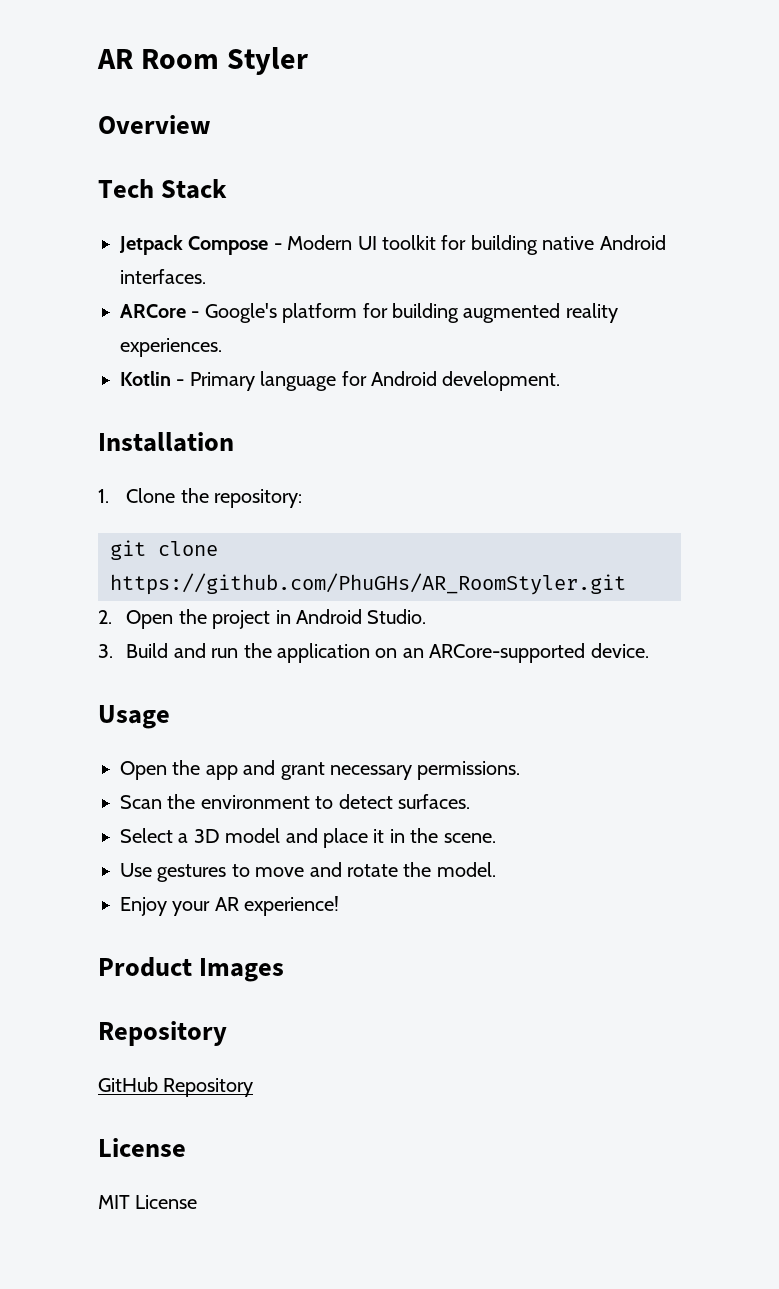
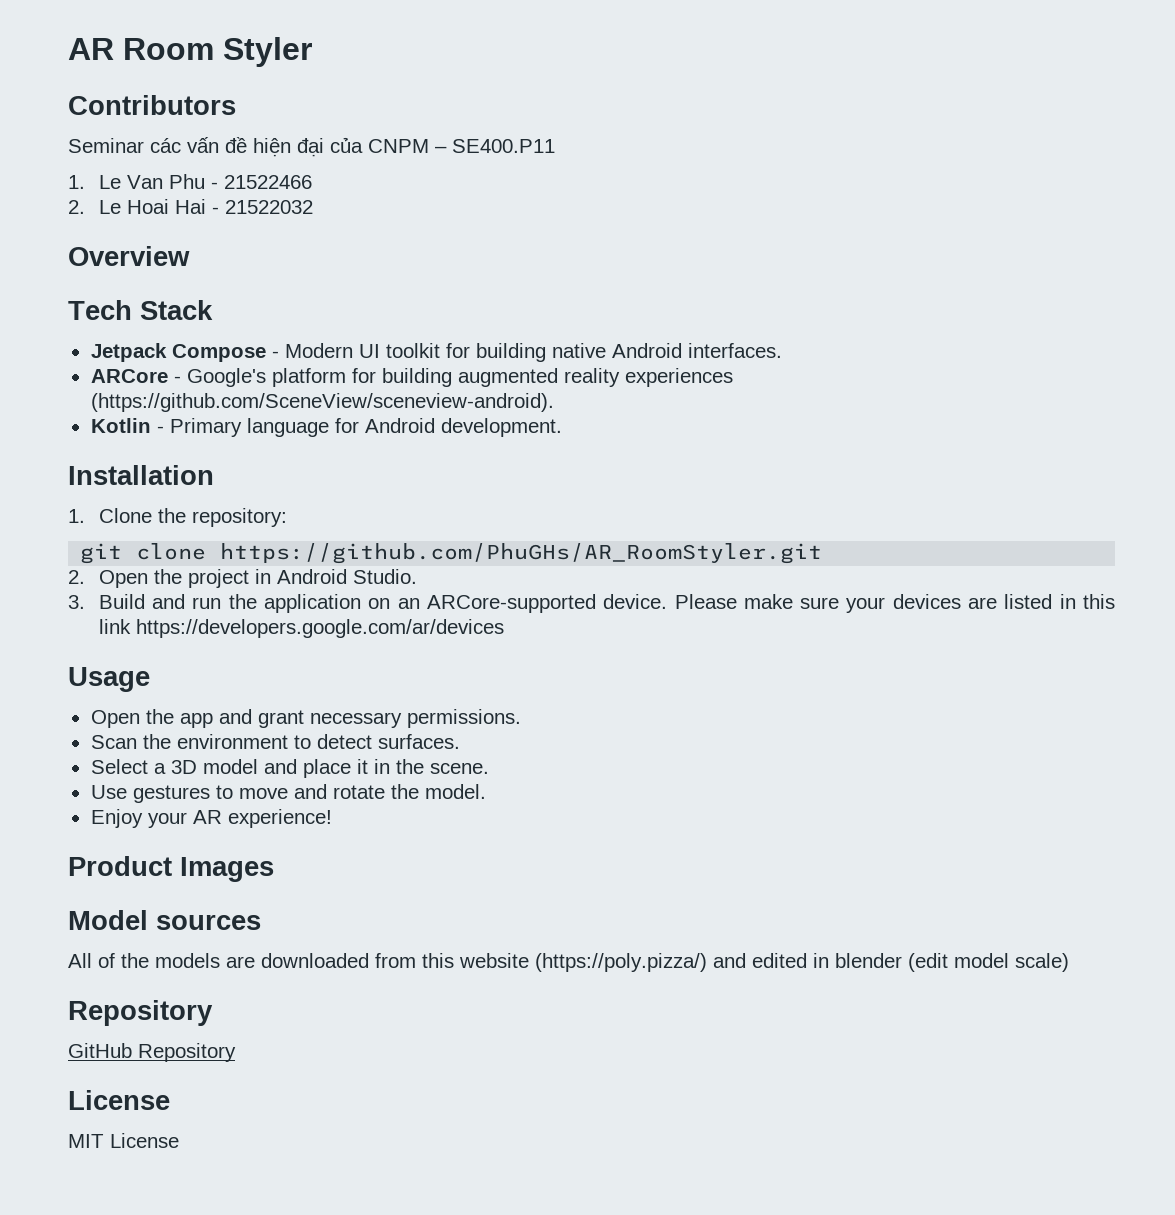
+ Contributors
+ Seminar các vấn đề hiện đại của CNPM – SE400.P11
+ 1. Le Van Phu - 21522466
+ 2. Le Hoai Hai - 21522032
- ARCore - Google's platform for building augmented reality experiences.
+ ARCore - Google's platform for building augmented reality experiences (https://github.com/SceneView/sceneview-android).
+ Please make sure your devices are listed in this link https://developers.google.com/ar/devices
+ Model sources
+ All of the models are downloaded from this website (https://poly.pizza/) and edited in blender (edit model scale)

